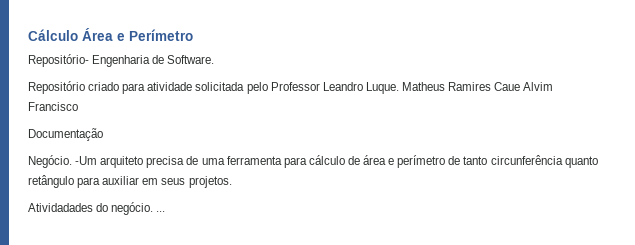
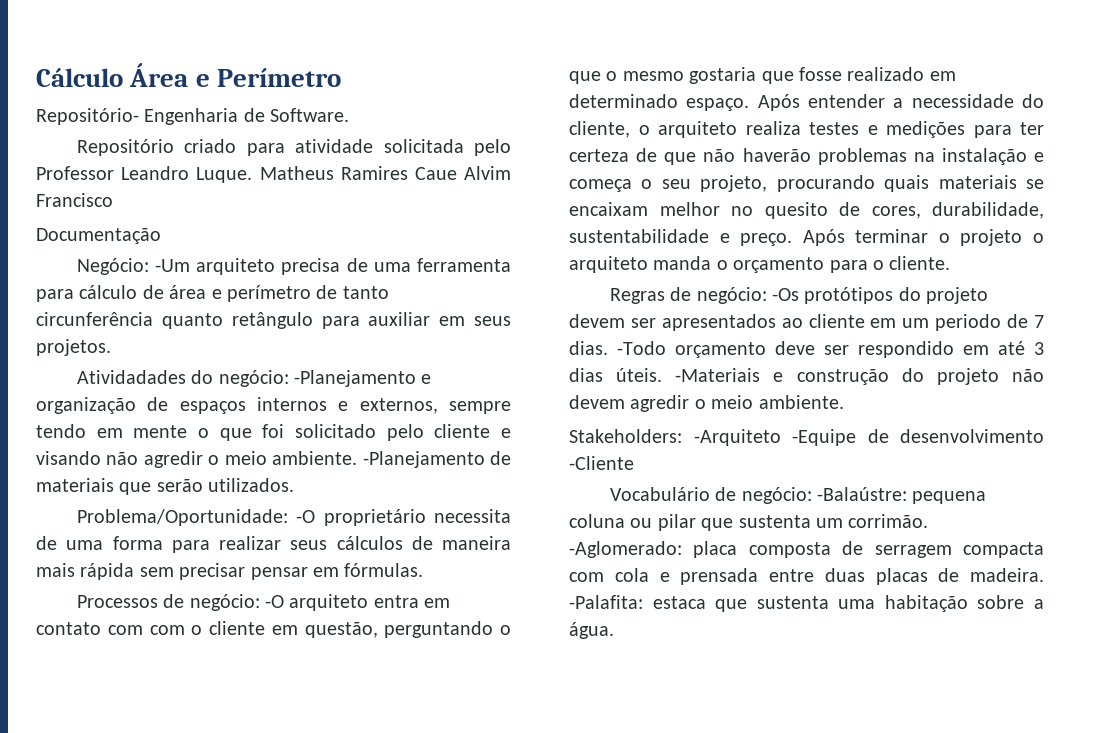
- Negócio. -Um arquiteto precisa de uma ferramenta para cálculo de área e perímetro de tanto circunferência quanto retângulo para auxiliar em seus projetos.
+ Negócio: -Um arquiteto precisa de uma ferramenta para cálculo de área e perímetro de tanto circunferência quanto retângulo para auxiliar em seus projetos.
- Atividadades do negócio. ...
+ Atividadades do negócio: -Planejamento e organização de espaços internos e externos, sempre tendo em mente o que foi solicitado pelo cliente e visando não agredir o meio ambiente. -Planejamento de materiais que serão utilizados.
+ Problema/Oportunidade: -O proprietário necessita de uma forma para realizar seus cálculos de maneira mais rápida sem precisar pensar em fórmulas.
+ Processos de negócio: -O arquiteto entra em contato com com o cliente em questão, perguntando o que o mesmo gostaria que fosse realizado em determinado espaço. Após entender a necessidade do cliente, o arquiteto realiza testes e medições para ter certeza de que não haverão problemas na instalação e começa o seu projeto, procurando quais materiais se encaixam melhor no quesito de cores, durabilidade, sustentabilidade e preço. Após terminar o projeto o arquiteto manda o orçamento para o cliente.
+ Regras de negócio: -Os protótipos do projeto devem ser apresentados ao cliente em um periodo de 7 dias. -Todo orçamento deve ser respondido em até 3 dias úteis. -Materiais e construção do projeto não devem agredir o meio ambiente.
+ Stakeholders: -Arquiteto -Equipe de desenvolvimento -Cliente
+ Vocabulário de negócio: -Balaústre: pequena coluna ou pilar que sustenta um corrimão. -Aglomerado: placa composta de serragem compacta com cola e prensada entre duas placas de madeira. -Palafita: estaca que sustenta uma habitação sobre a água.

